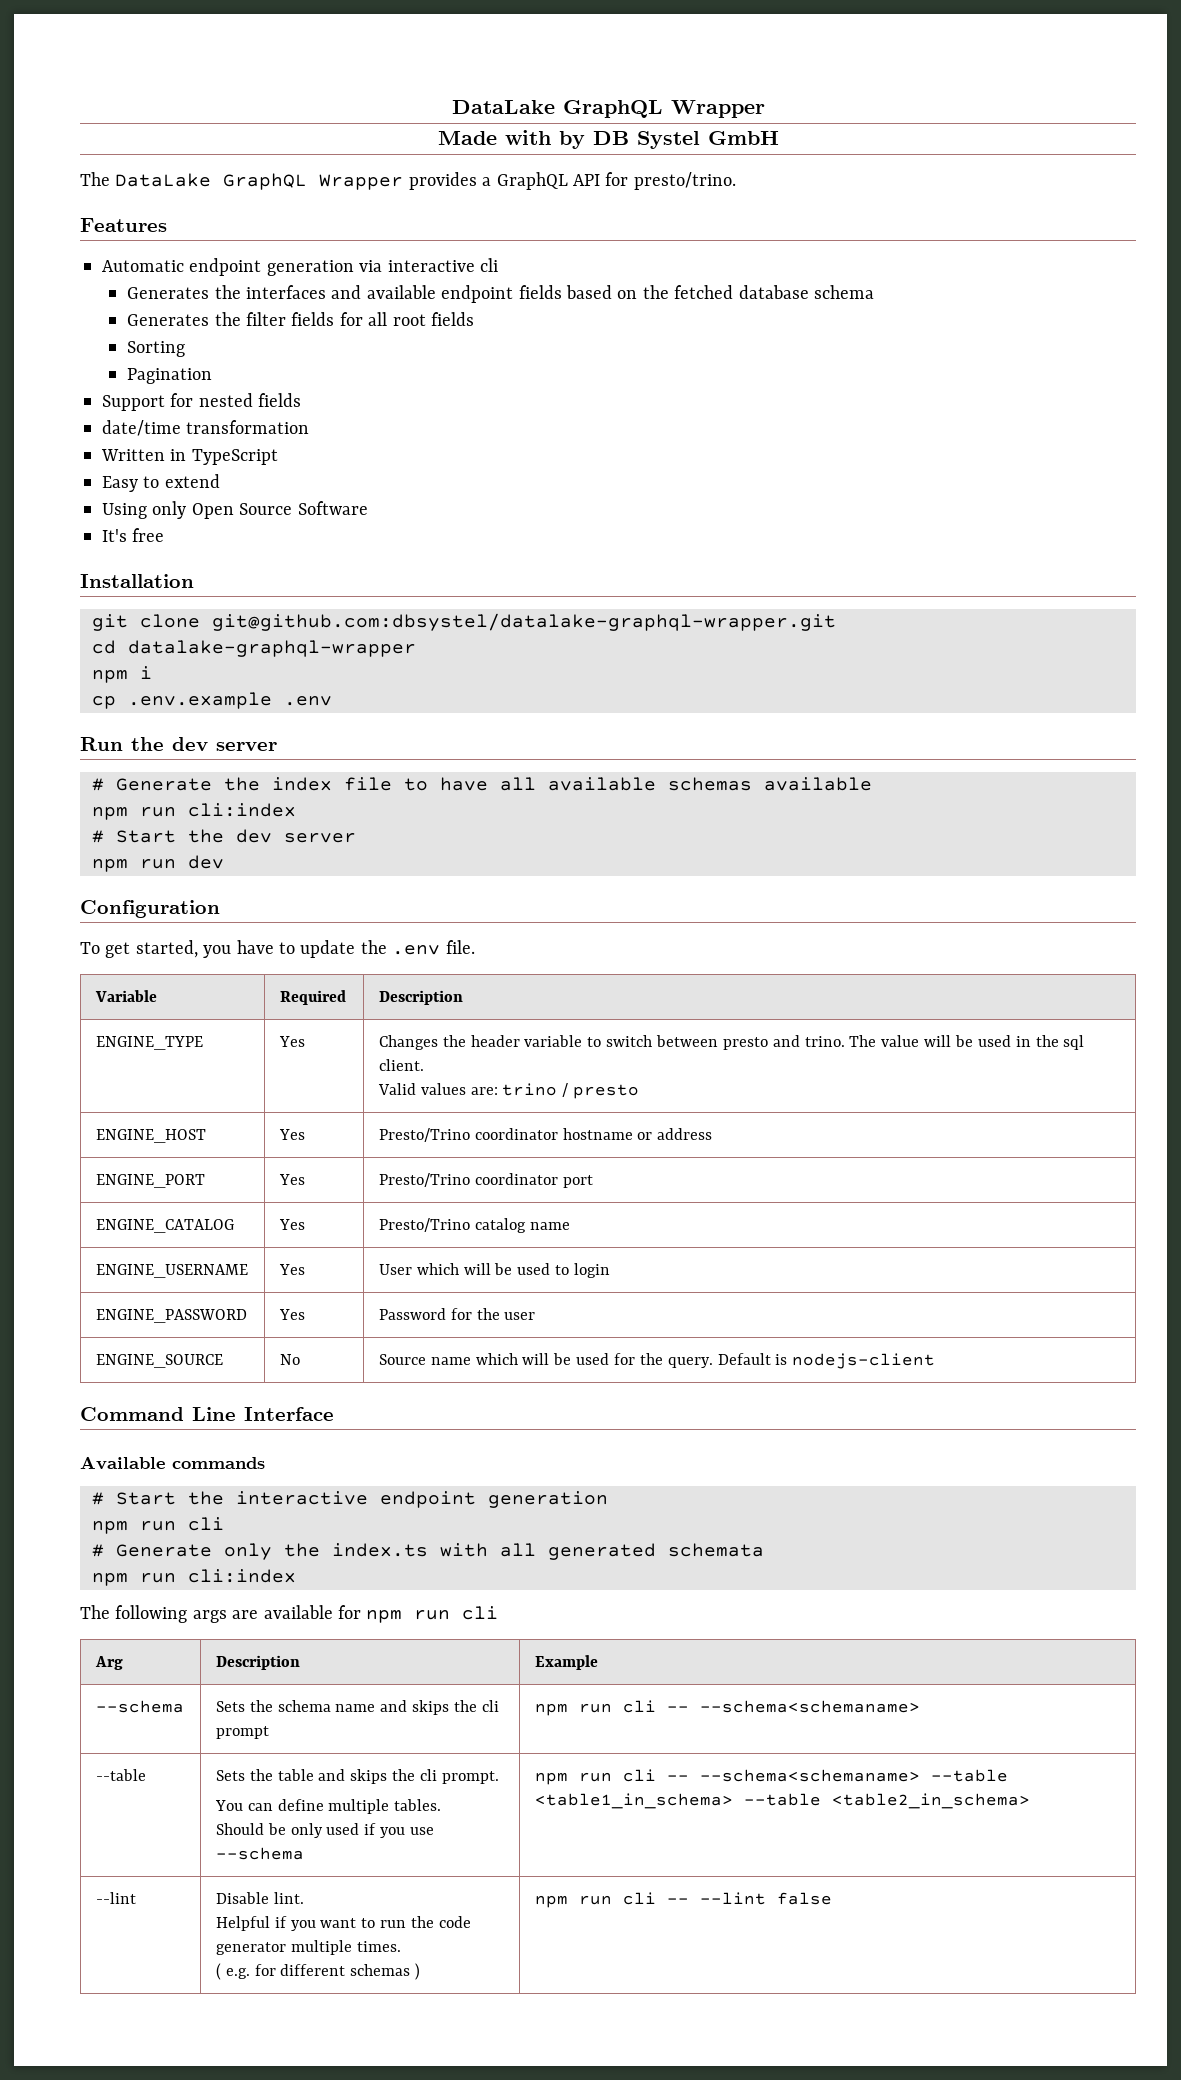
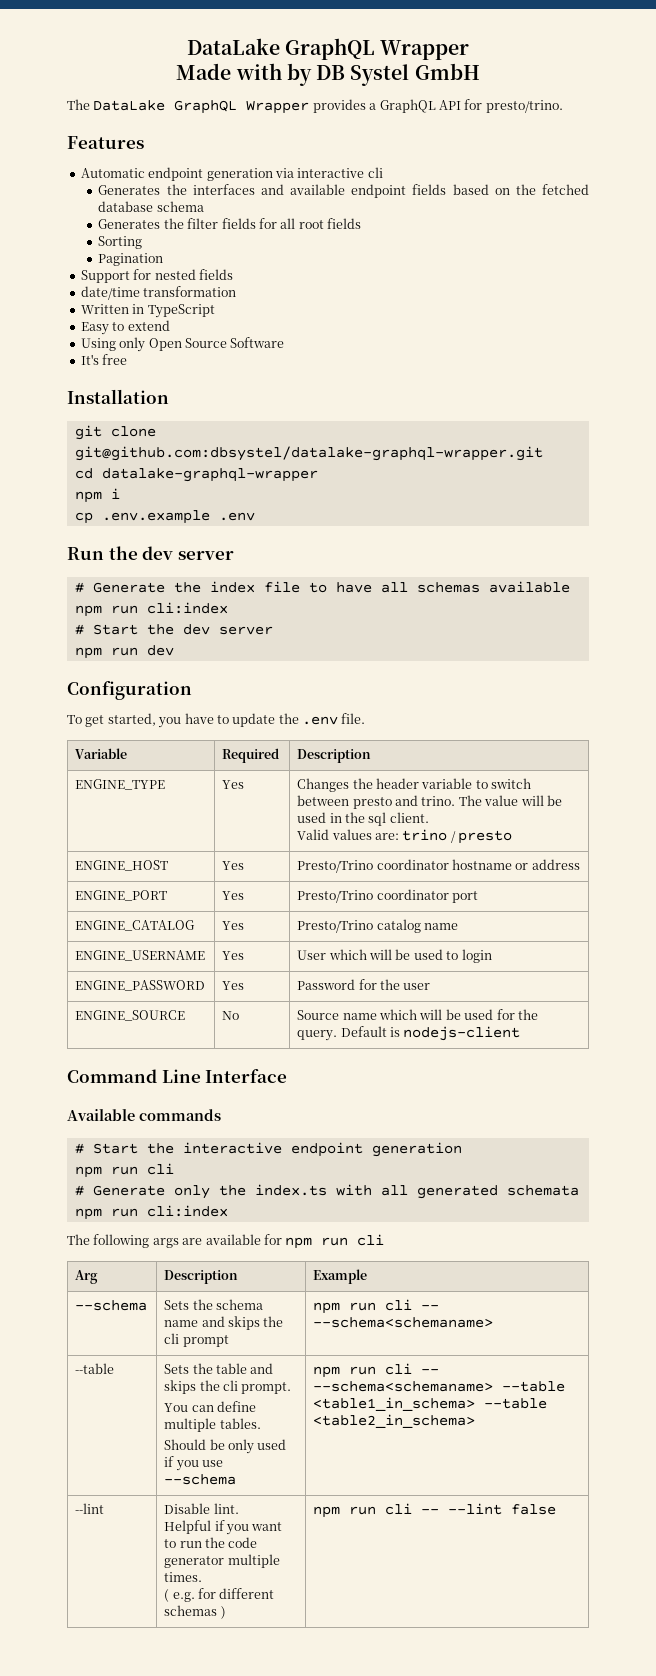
- # Generate the index file to have all available schemas available
+ # Generate the index file to have all schemas available

